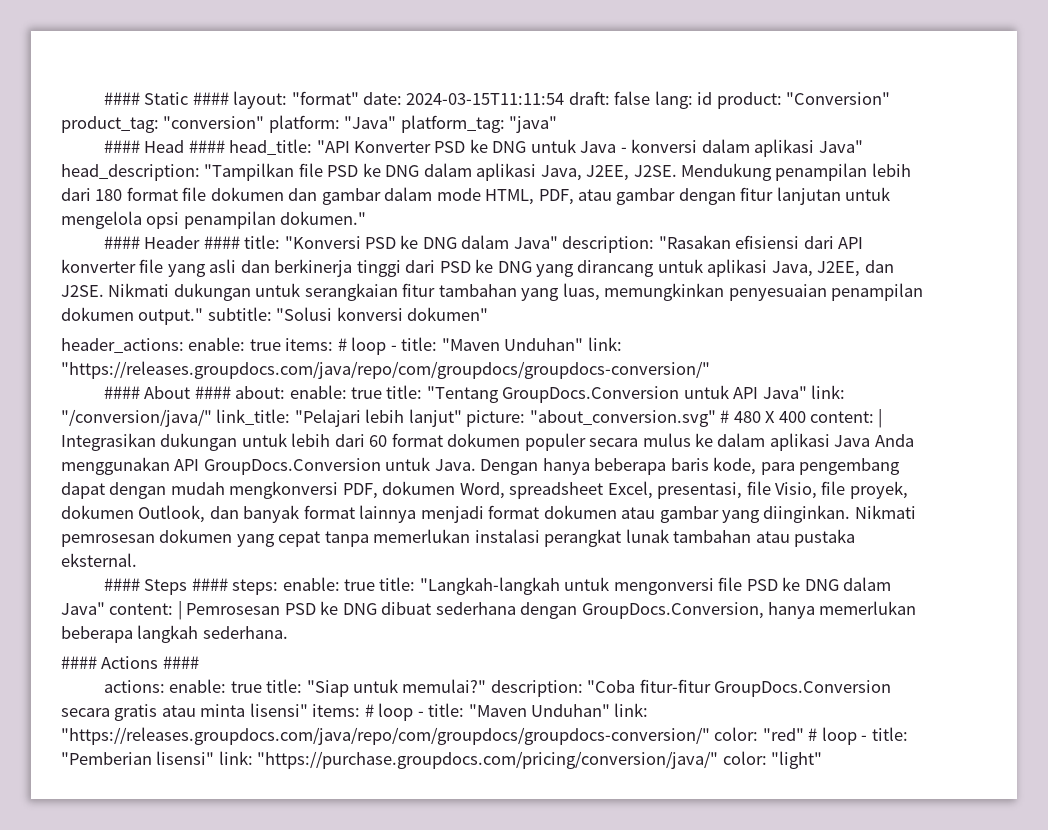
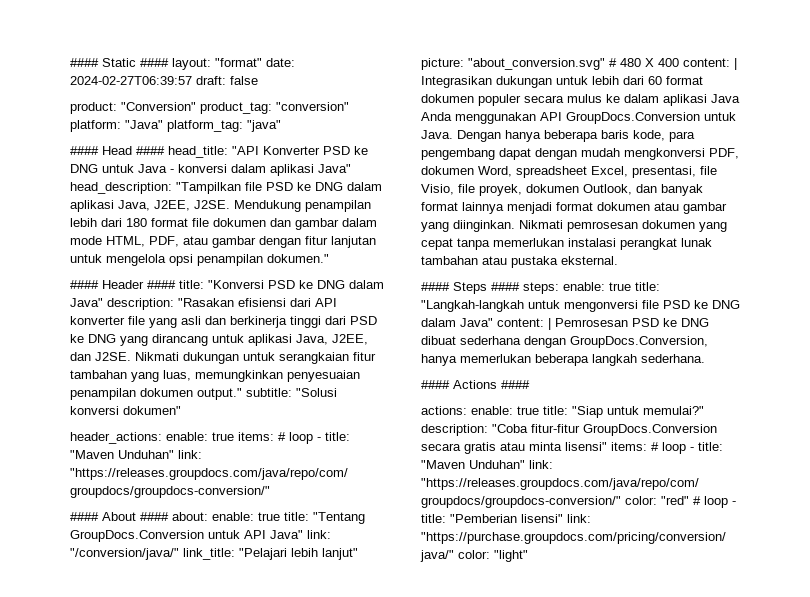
- #### Static #### layout: "format" date: 2024-03-15T11:11:54 draft: false lang: id product: "Conversion" product_tag: "conversion" platform: "Java" platform_tag: "java"
+ #### Static #### layout: "format" date: 2024-02-27T06:39:57 draft: false
+ product: "Conversion" product_tag: "conversion" platform: "Java" platform_tag: "java"

